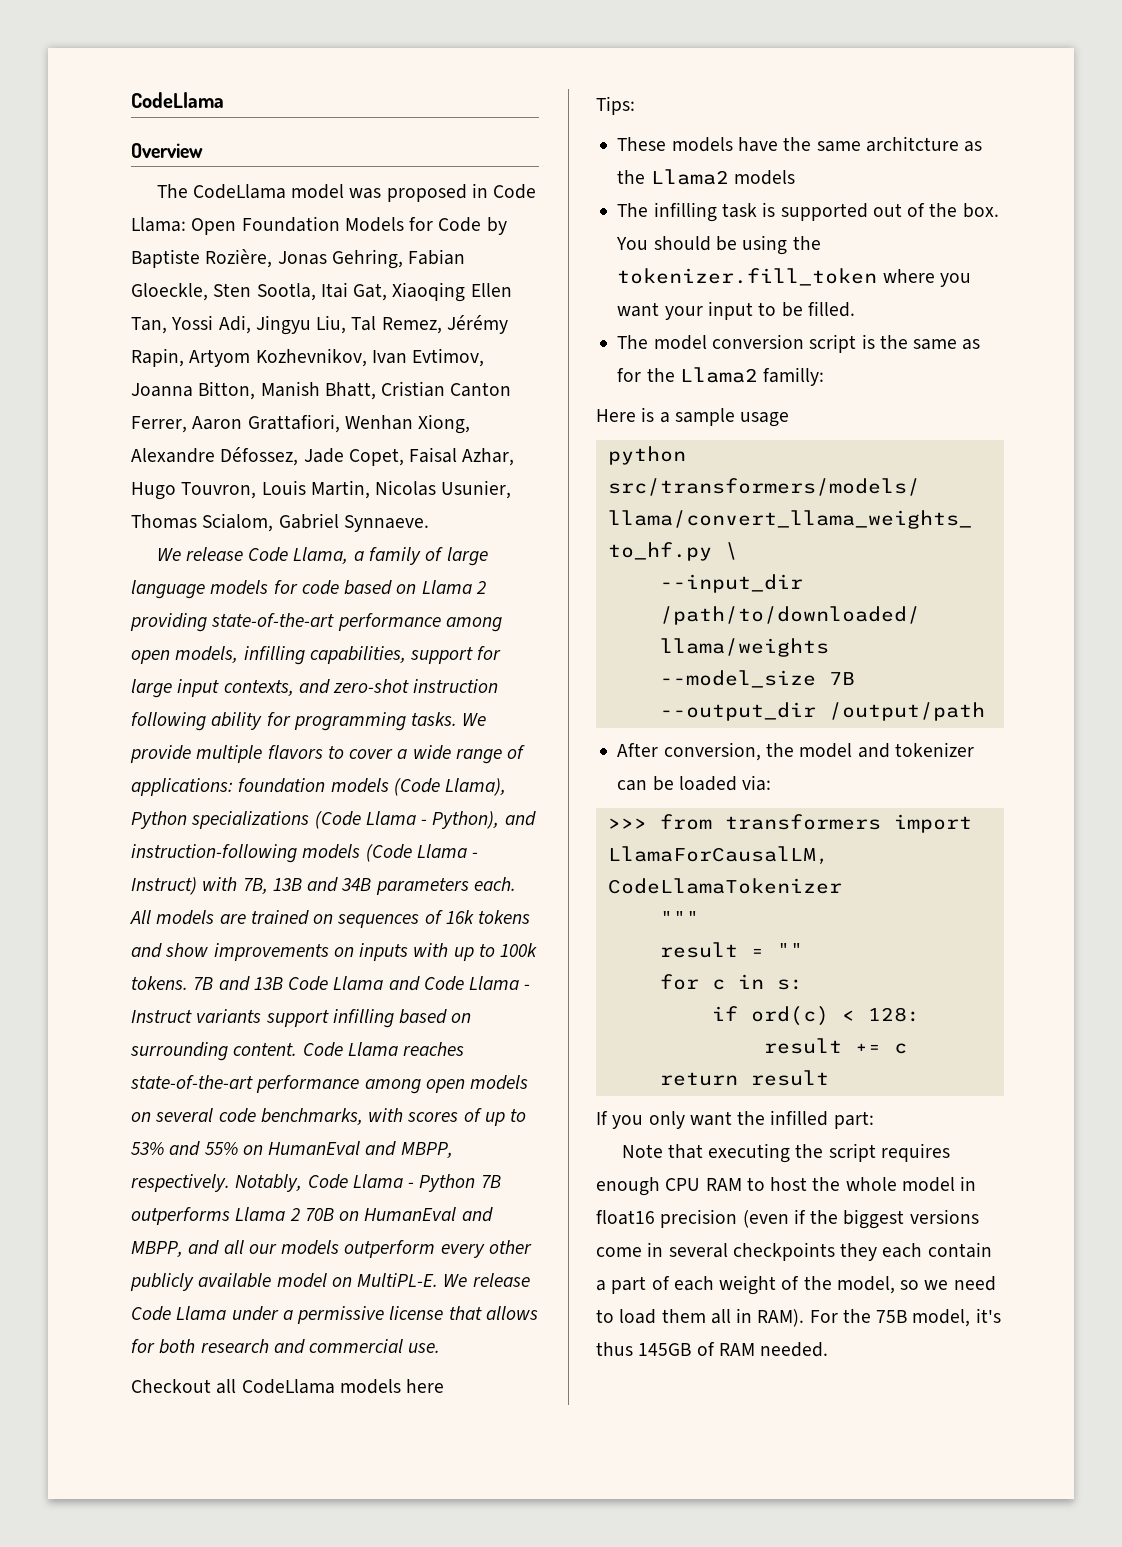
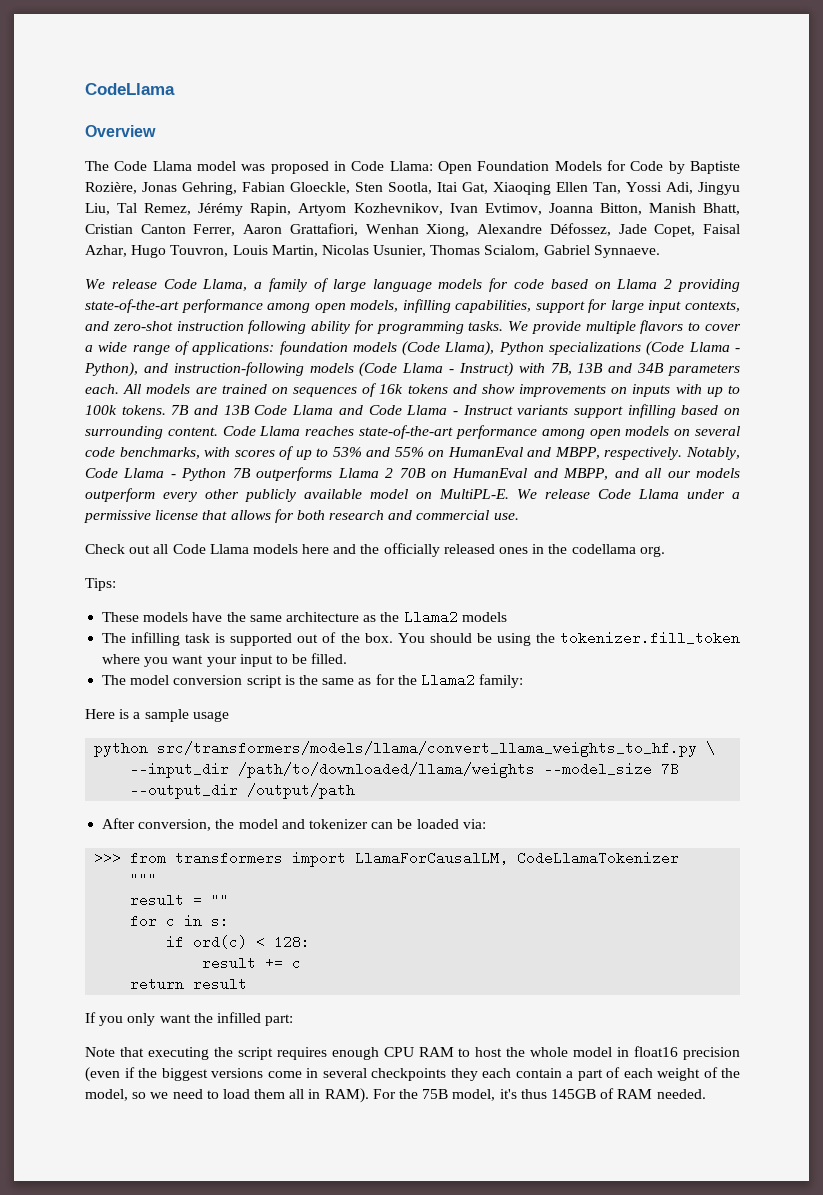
- The CodeLlama model was proposed in Code Llama:
+ The Code Llama model was proposed in Code Llama:
- Checkout all CodeLlama models here
+ Check out all Code Llama models here and the officially released ones in the codellama org.
- These models have the same architcture as the Llama2 models
+ These models have the same architecture as the Llama2 models
- The model conversion script is the same as for the Llama2 familly:
+ The model conversion script is the same as for the Llama2 family:

